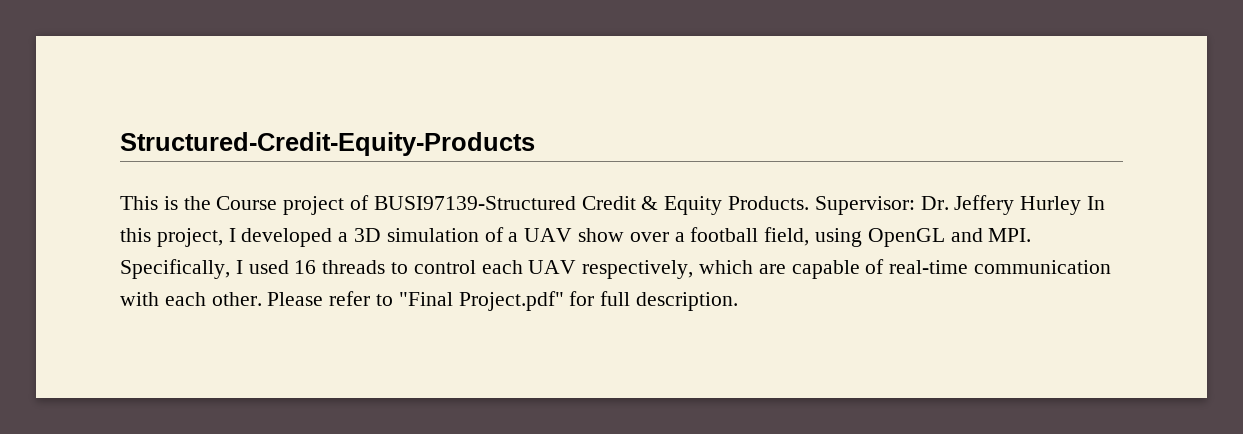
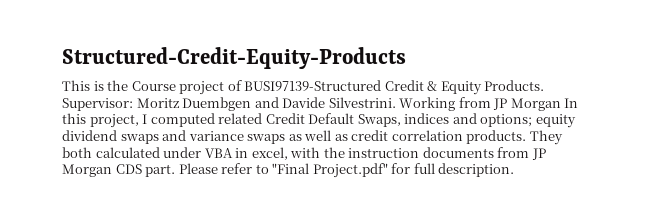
- Supervisor: Dr. Jeffery Hurley In this project, I developed a 3D simulation of a UAV show over a football field, using OpenGL and MPI. Specifically, I used 16 threads to control each UAV respectively, which are capable of real-time communication with each other.
+ Supervisor: Moritz Duembgen and Davide Silvestrini. Working from JP Morgan In this project, I computed related Credit Default Swaps, indices and options; equity dividend swaps and variance swaps as well as credit correlation products. They both calculated under VBA in excel, with the instruction documents from JP Morgan CDS part.

